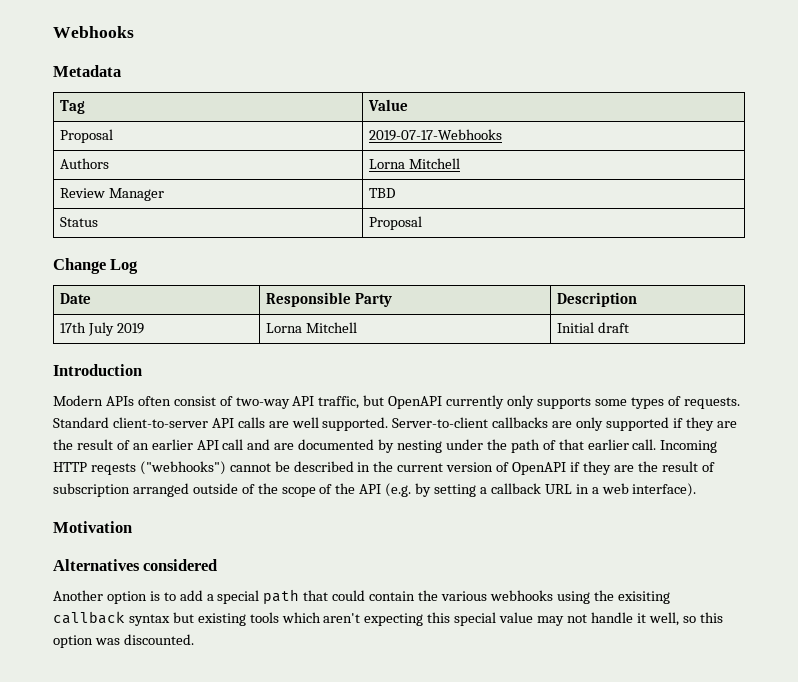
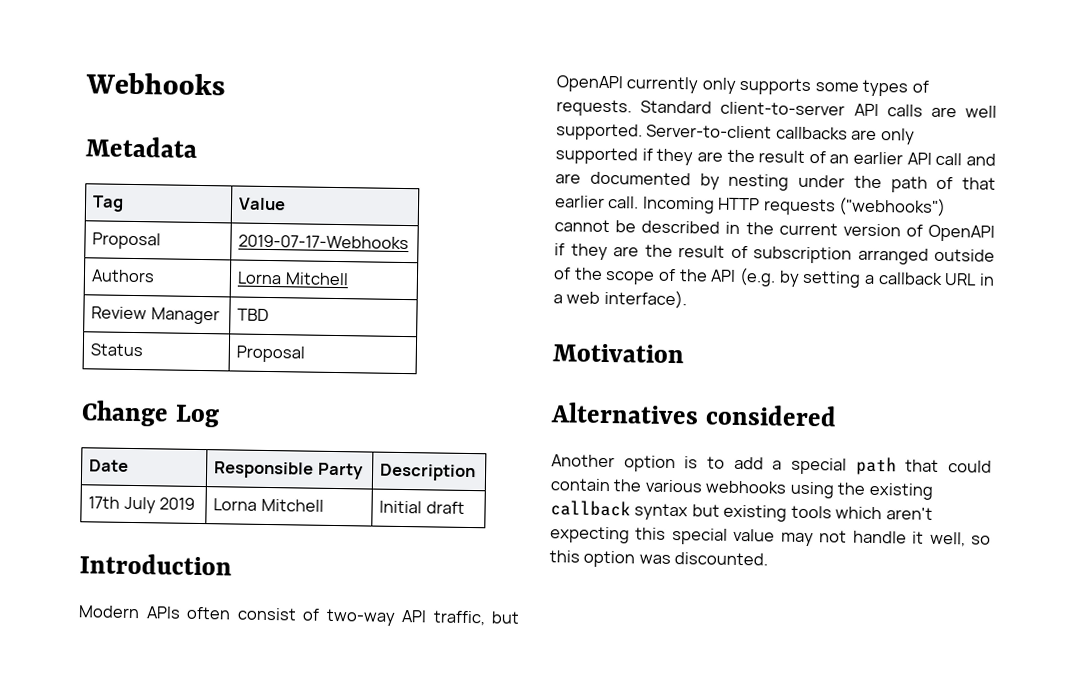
- Incoming HTTP reqests ("webhooks") cannot be described in the current version of OpenAPI if they are the result of subscription arranged outside of the scope of the API (e.g. by setting a callback URL in a web interface).
+ Incoming HTTP requests ("webhooks") cannot be described in the current version of OpenAPI if they are the result of subscription arranged outside of the scope of the API (e.g. by setting a callback URL in a web interface).
- Another option is to add a special path that could contain the various webhooks using the exisiting callback syntax but existing tools which aren't expecting this special value may not handle it well, so this option was discounted.
+ Another option is to add a special path that could contain the various webhooks using the existing callback syntax but existing tools which aren't expecting this special value may not handle it well, so this option was discounted.

